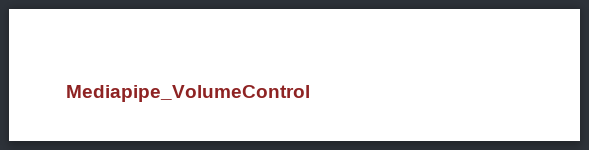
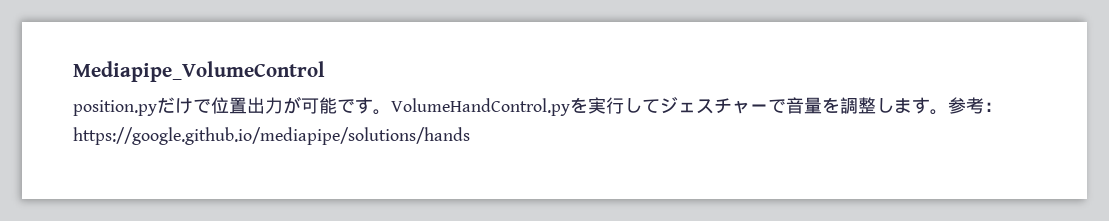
+ position.pyだけで位置出力が可能です。VolumeHandControl.pyを実行してジェスチャーで音量を調整します。参考：https://google.github.io/mediapipe/solutions/hands

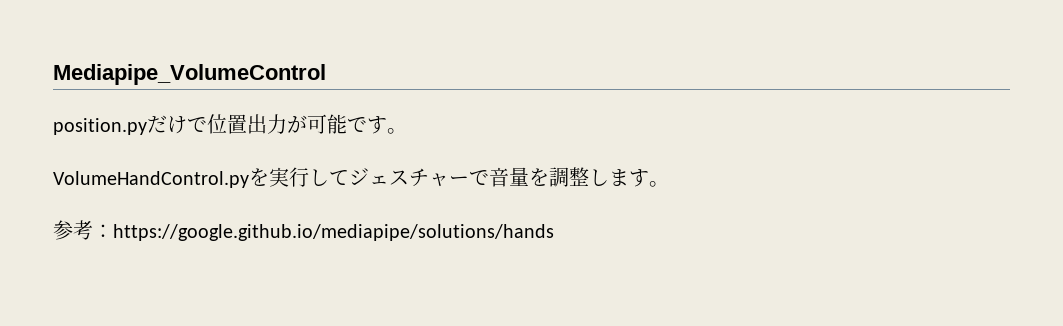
- position.pyだけで位置出力が可能です。VolumeHandControl.pyを実行してジェスチャーで音量を調整します。参考：https://google.github.io/mediapipe/solutions/hands
+ position.pyだけで位置出力が可能です。
+ VolumeHandControl.pyを実行してジェスチャーで音量を調整します。
+ 参考：https://google.github.io/mediapipe/solutions/hands

